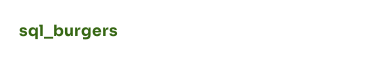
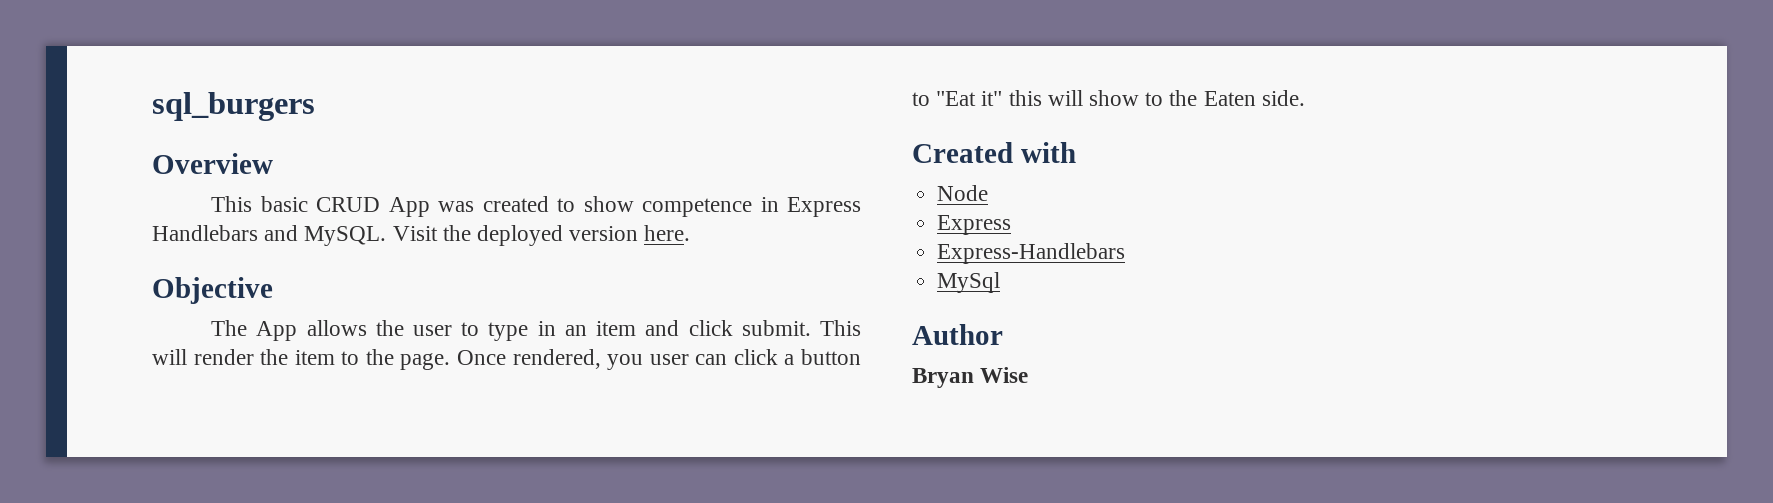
+ Overview
+ This basic CRUD App was created to show competence in Express Handlebars and MySQL. Visit the deployed version here.
+ Objective
+ The App allows the user to type in an item and click submit. This will render the item to the page. Once rendered, you user can click a button to "Eat it" this will show to the Eaten side.
+ Created with
+ Node
+ Express
+ Express-Handlebars
+ MySql
+ Author
+ Bryan Wise

